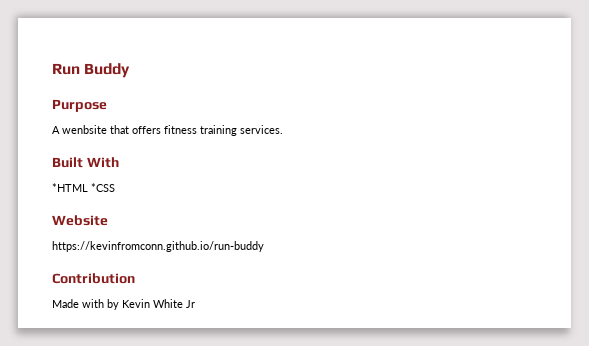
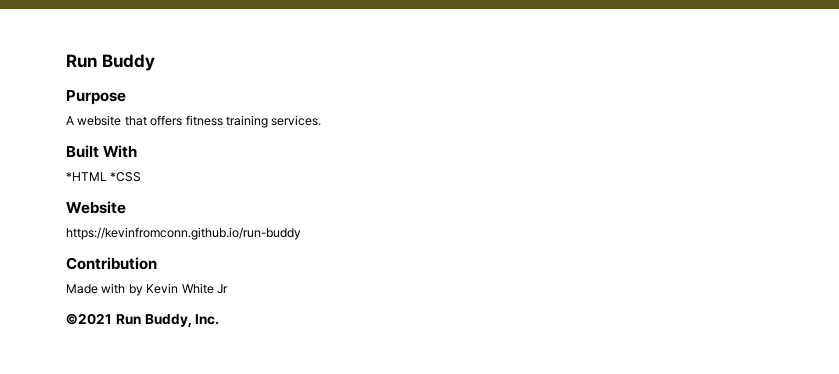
- A wenbsite that offers fitness training services.
+ A website that offers fitness training services.
+ ©2021 Run Buddy, Inc.

